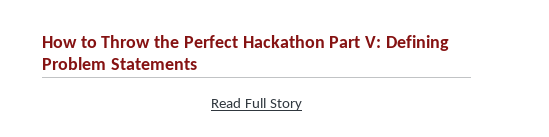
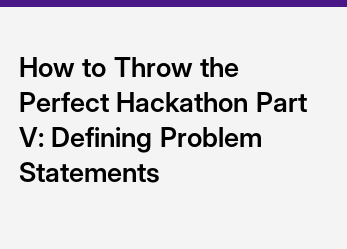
- Read Full Story

